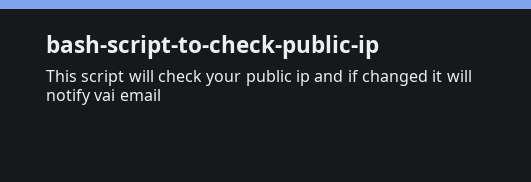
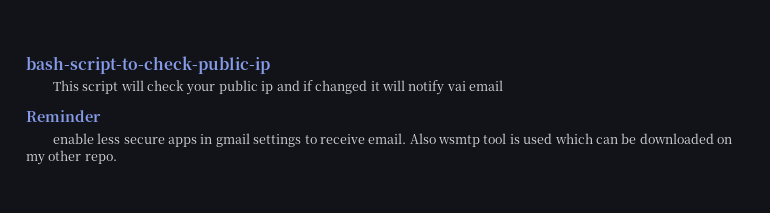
+ Reminder
+ enable less secure apps in gmail settings to receive email. Also wsmtp tool is used which can be downloaded on my other repo.

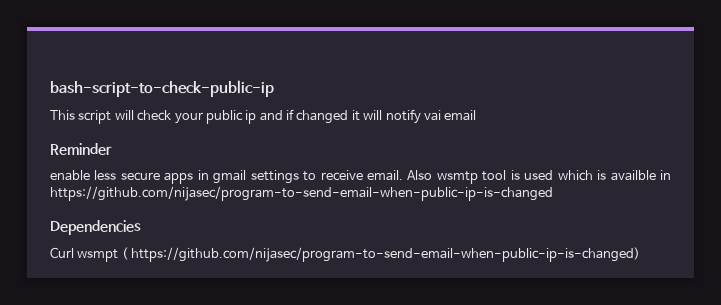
- Also wsmtp tool is used which can be downloaded on my other repo.
+ Also wsmtp tool is used which is availble in https://github.com/nijasec/program-to-send-email-when-public-ip-is-changed
+ Dependencies
+ Curl wsmpt ( https://github.com/nijasec/program-to-send-email-when-public-ip-is-changed)

